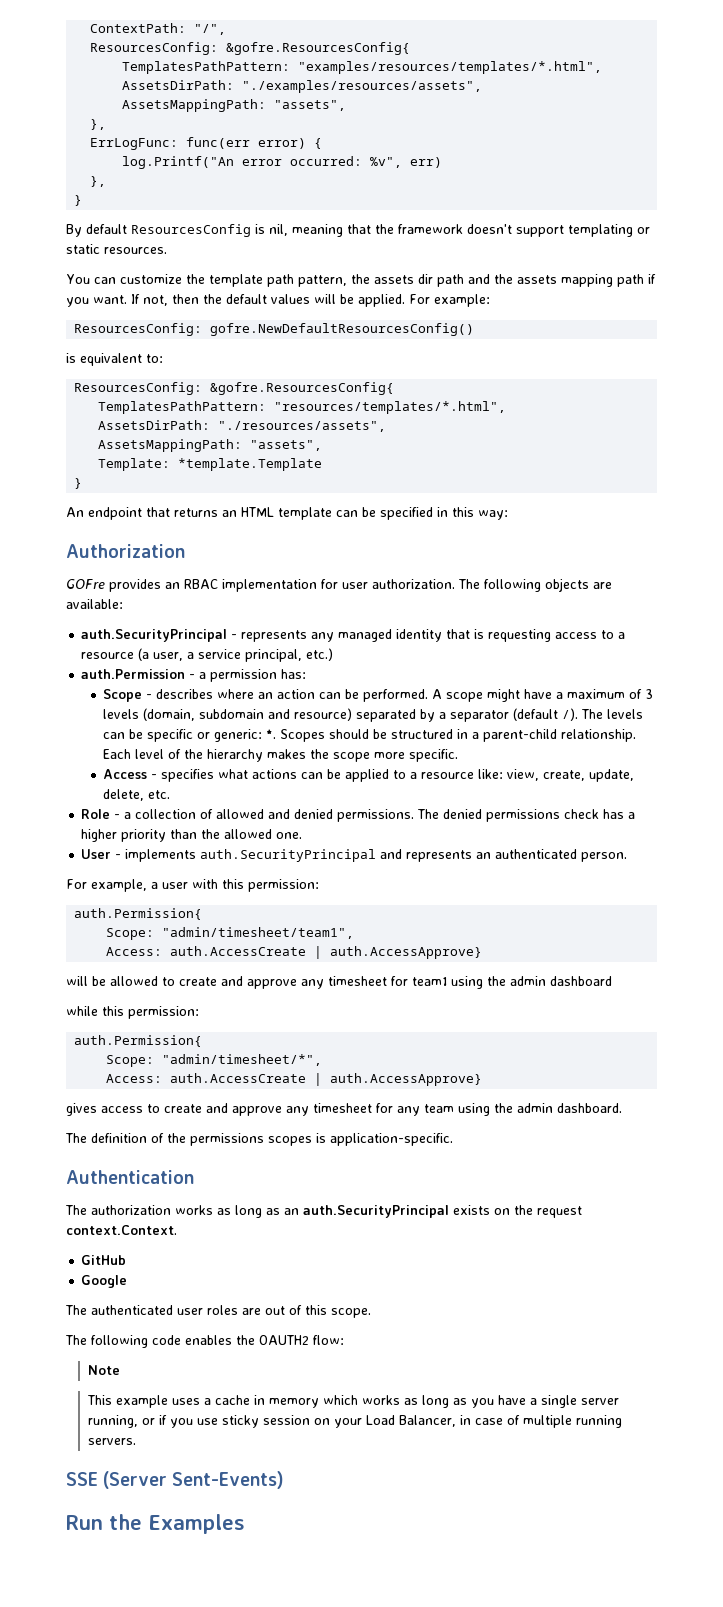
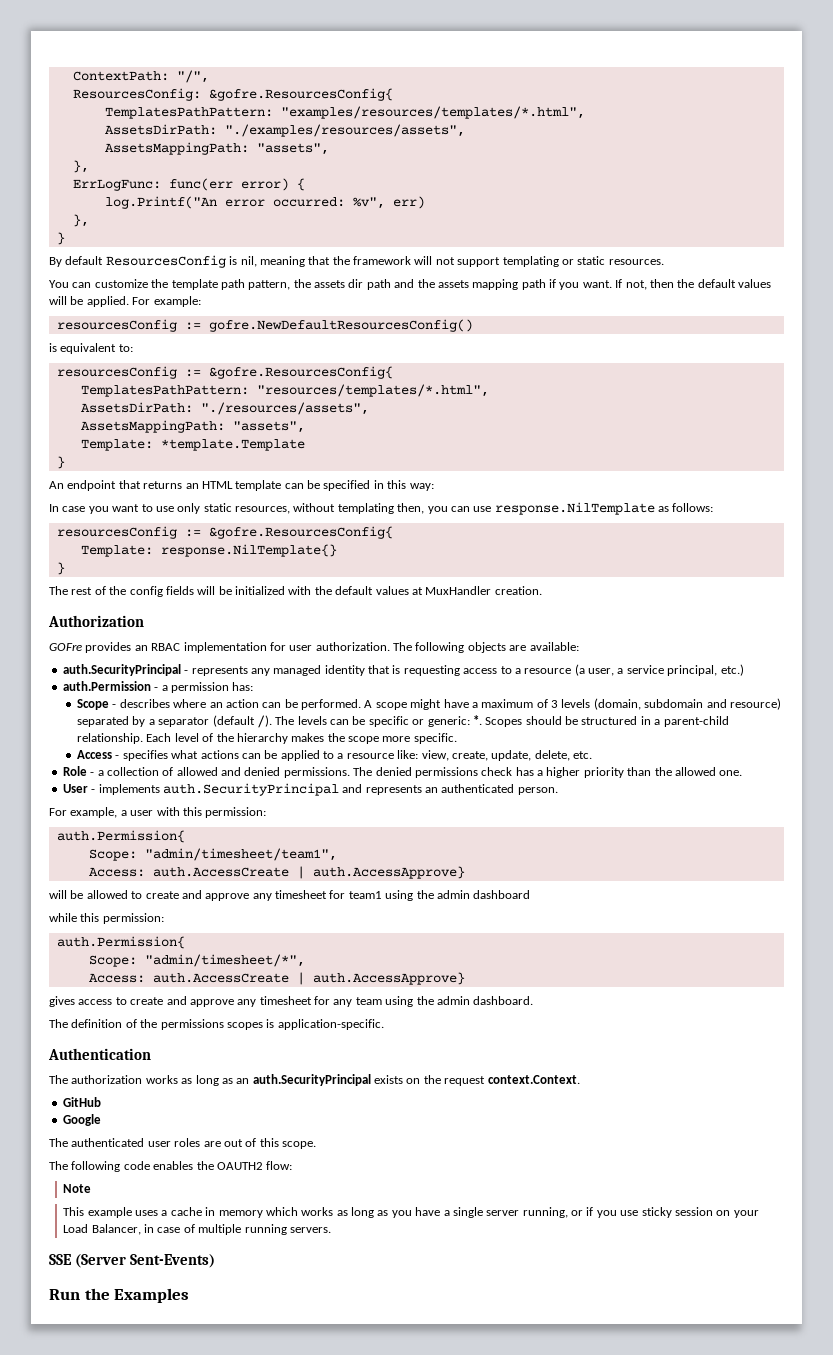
- By default ResourcesConfig is nil, meaning that the framework doesn't support templating or static resources.
+ By default ResourcesConfig is nil, meaning that the framework will not support templating or static resources.
- ResourcesConfig: gofre.NewDefaultResourcesConfig()
+ resourcesConfig := gofre.NewDefaultResourcesConfig()
  is equivalent to:
- ResourcesConfig: &gofre.ResourcesConfig{
+ resourcesConfig := &gofre.ResourcesConfig{
+ In case you want to use only static resources, without templating then, you can use response.NilTemplate as follows:
+ resourcesConfig := &gofre.ResourcesConfig{
+ Template: response.NilTemplate{}
+ }
+ The rest of the config fields will be initialized with the default values at MuxHandler creation.

